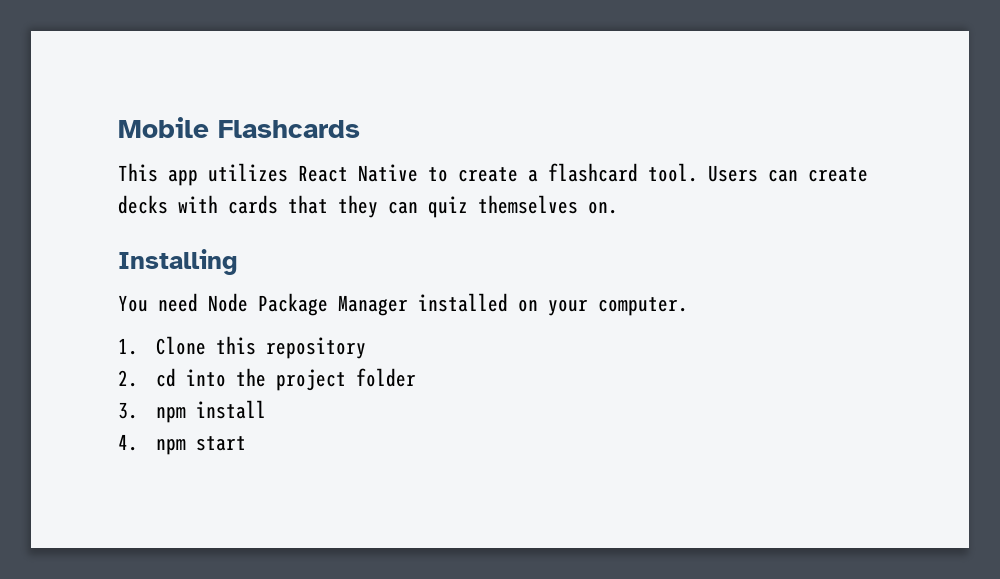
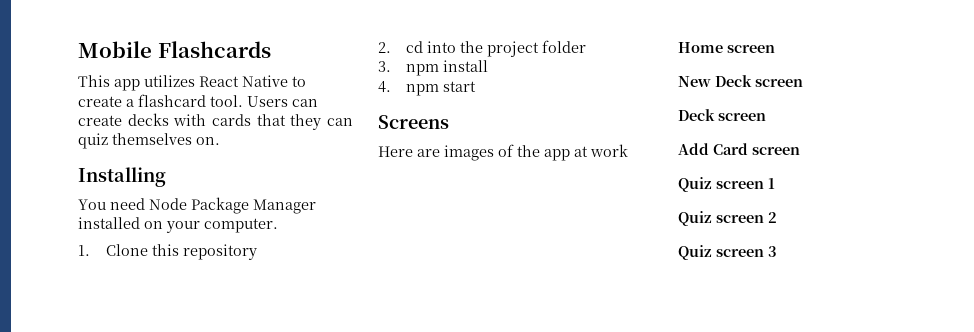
+ Screens
+ Here are images of the app at work
+ Home screen
+ New Deck screen
+ Deck screen
+ Add Card screen
+ Quiz screen 1
+ Quiz screen 2
+ Quiz screen 3

